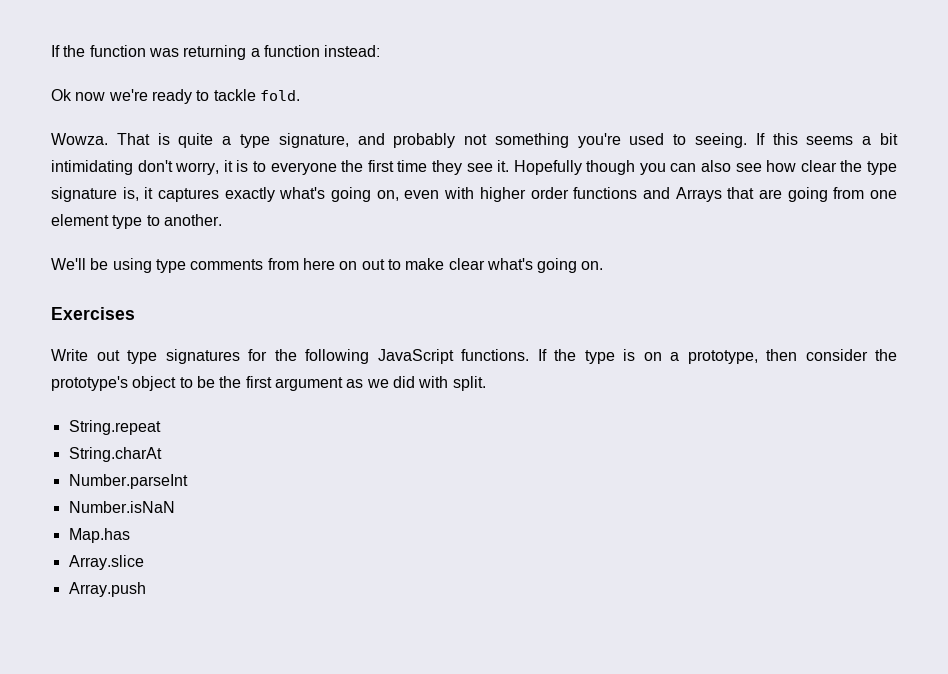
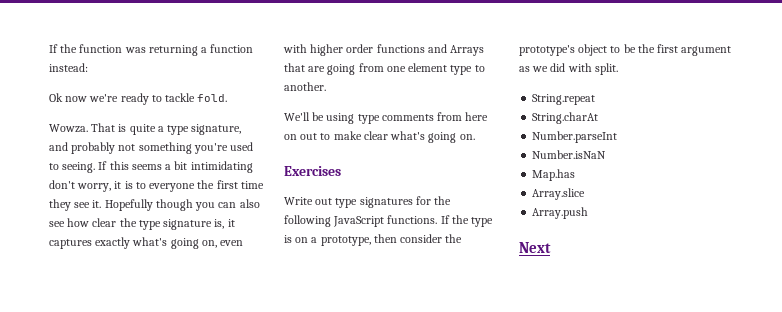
+ Next

